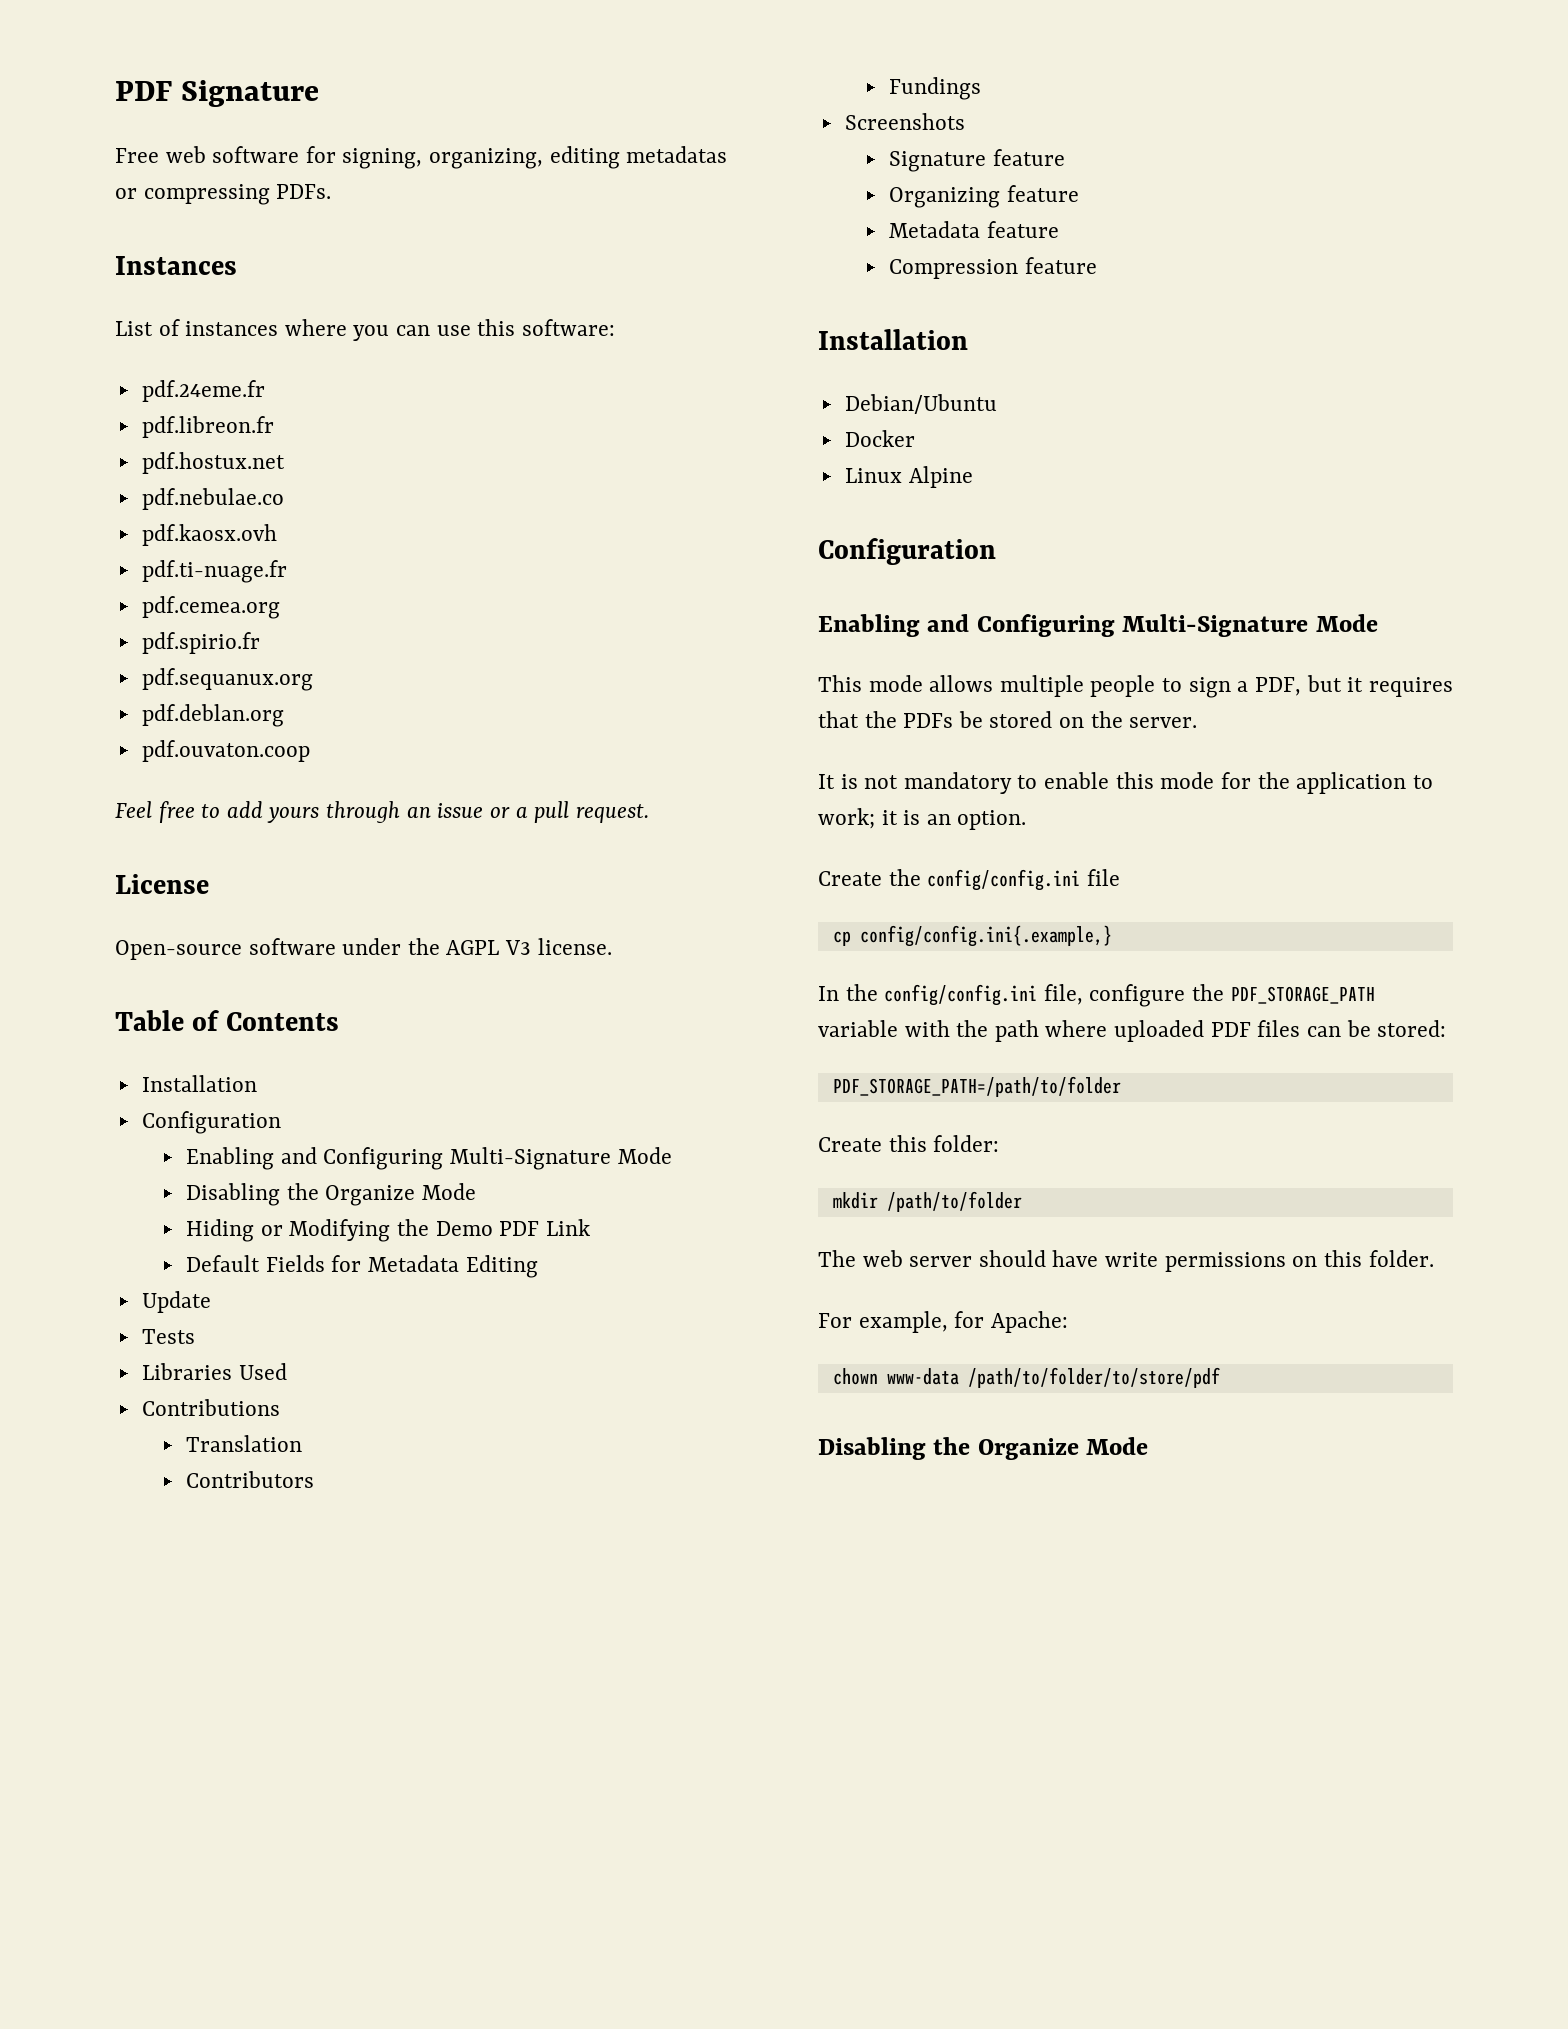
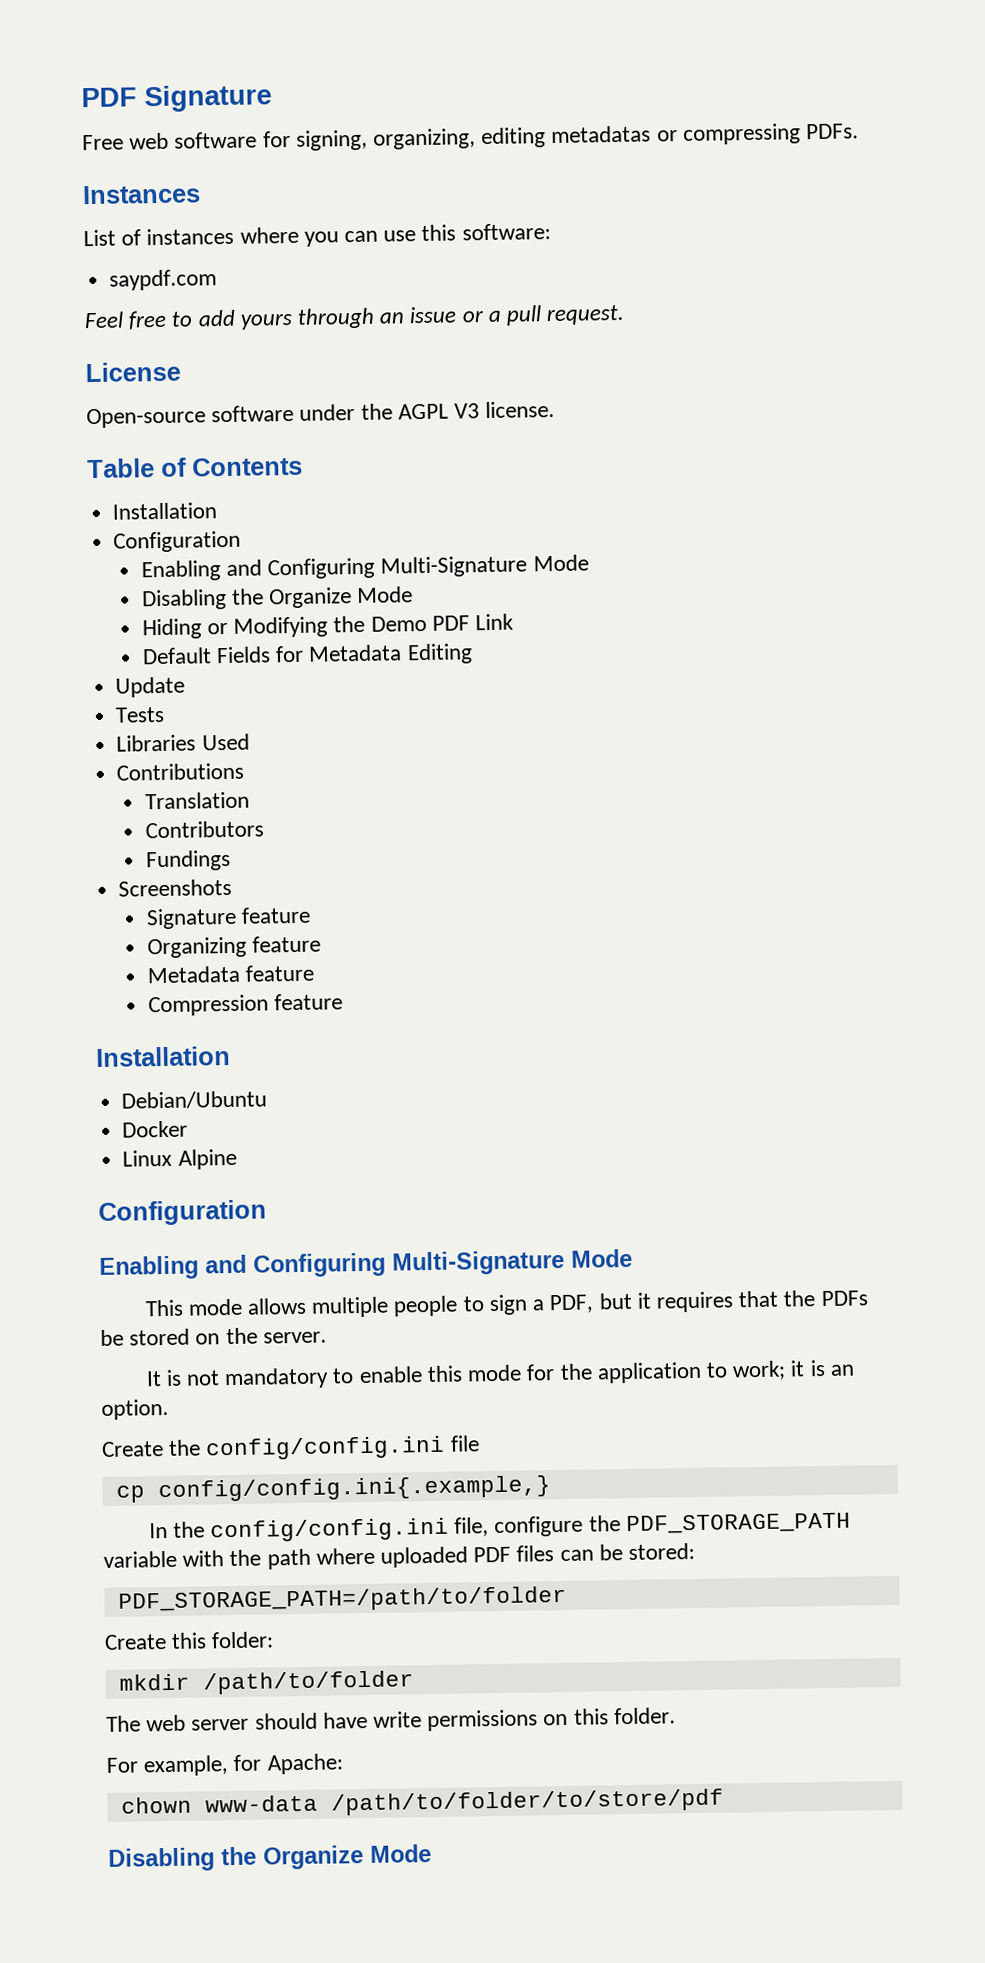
- pdf.24eme.fr
- pdf.libreon.fr
- pdf.hostux.net
- pdf.nebulae.co
- pdf.kaosx.ovh
- pdf.ti-nuage.fr
- pdf.cemea.org
- pdf.spirio.fr
- pdf.sequanux.org
- pdf.deblan.org
- pdf.ouvaton.coop
+ saypdf.com

